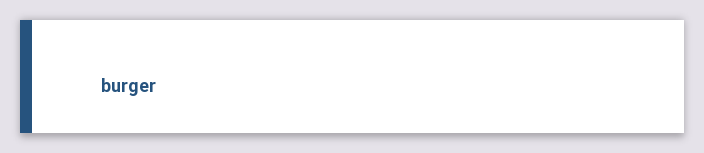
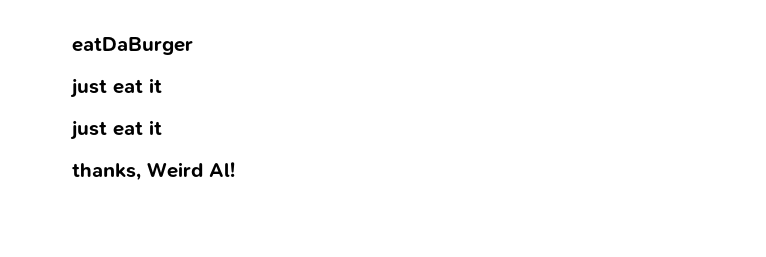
- burger
+ eatDaBurger
+ just eat it
+ just eat it
+ thanks, Weird Al!

